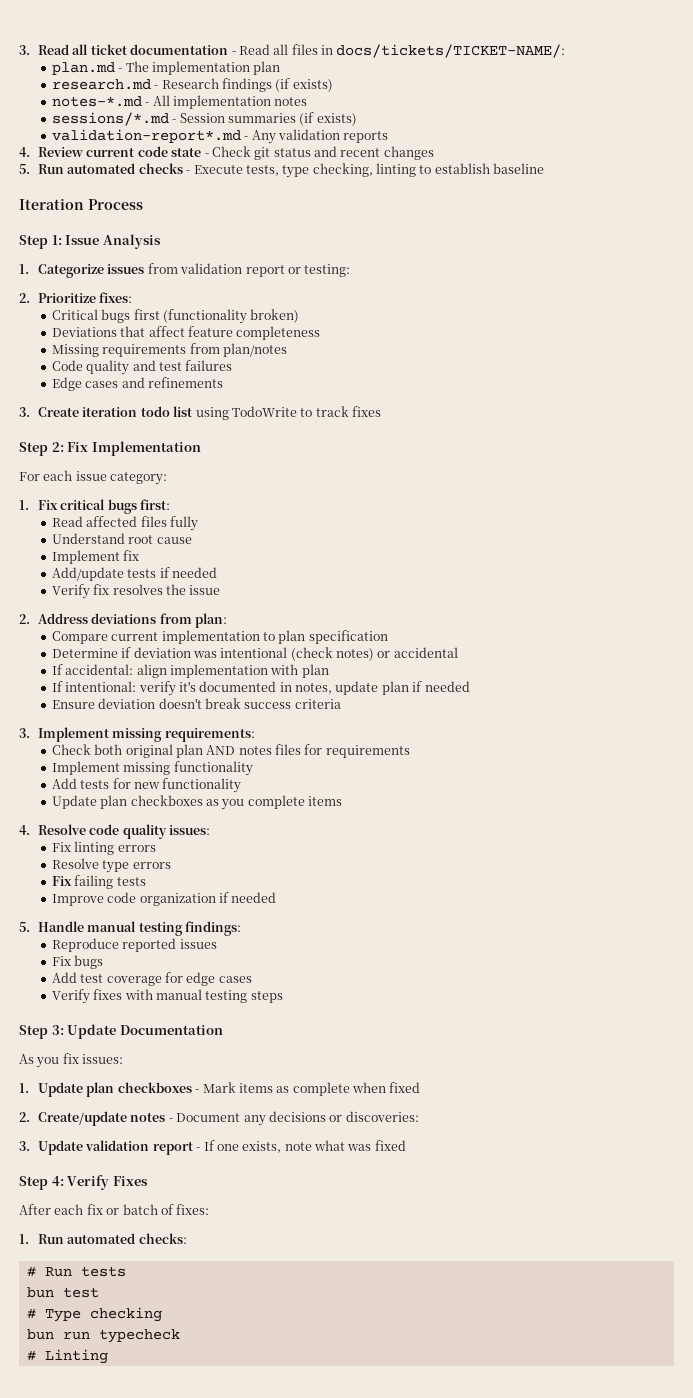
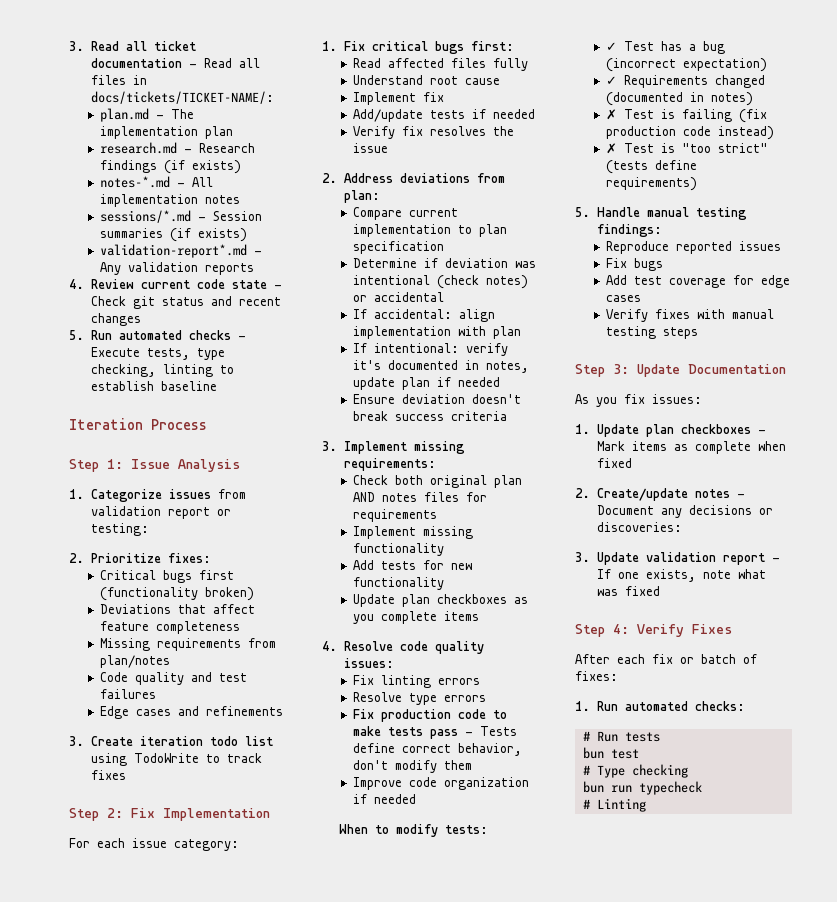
- Fix failing tests
+ Fix production code to make tests pass - Tests define correct behavior, don't modify them
+ When to modify tests:
+ ✓ Test has a bug (incorrect expectation)
+ ✓ Requirements changed (documented in notes)
+ ✗ Test is failing (fix production code instead)
+ ✗ Test is "too strict" (tests define requirements)

